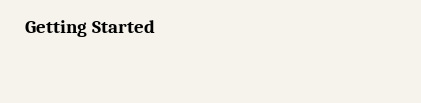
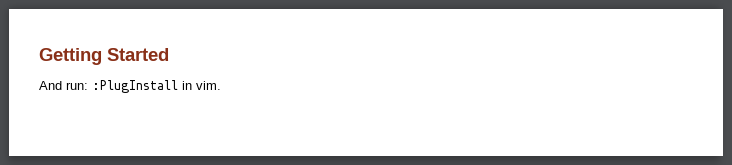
+ And run: :PlugInstall in vim.

